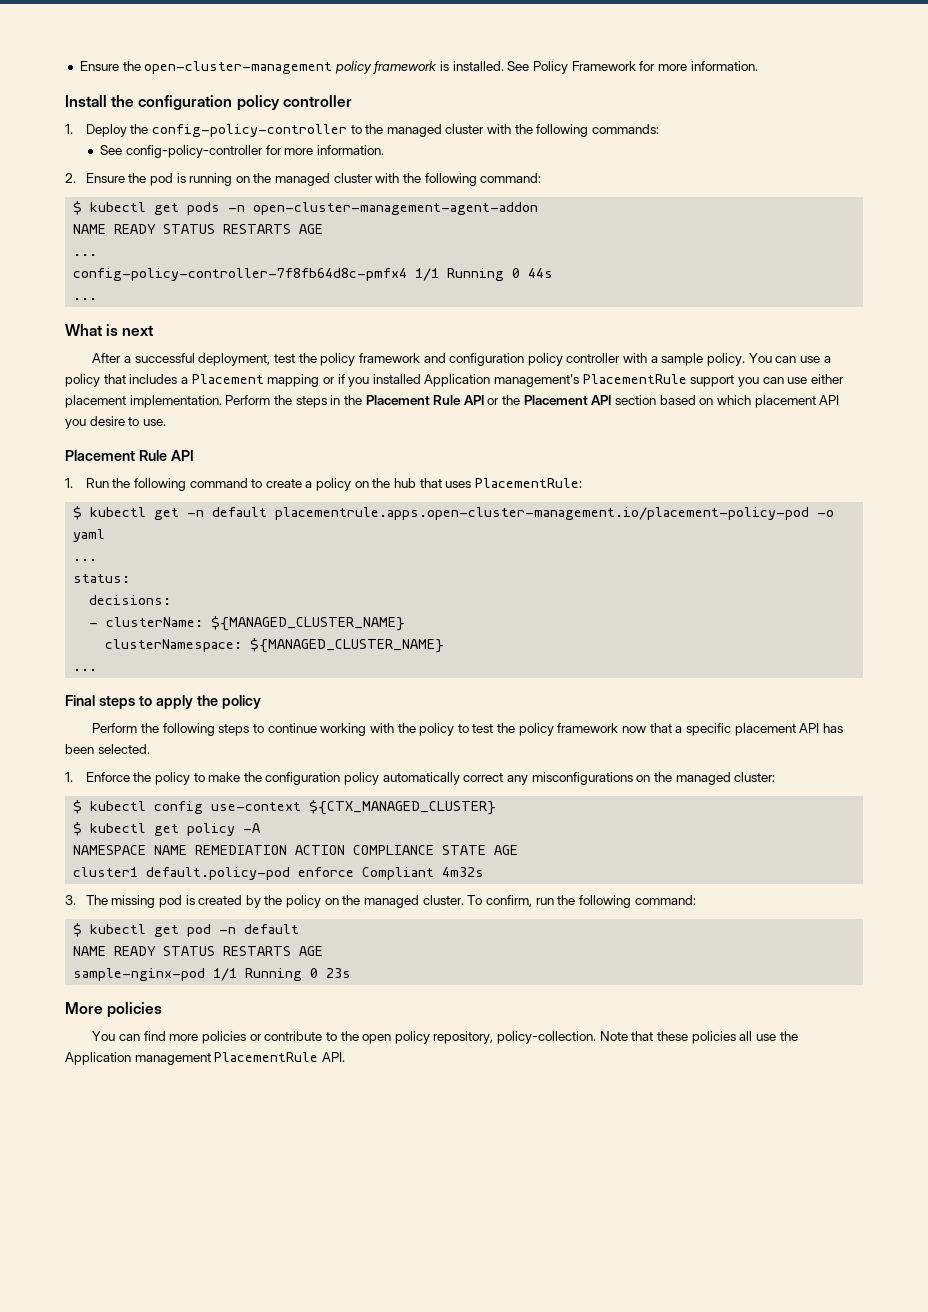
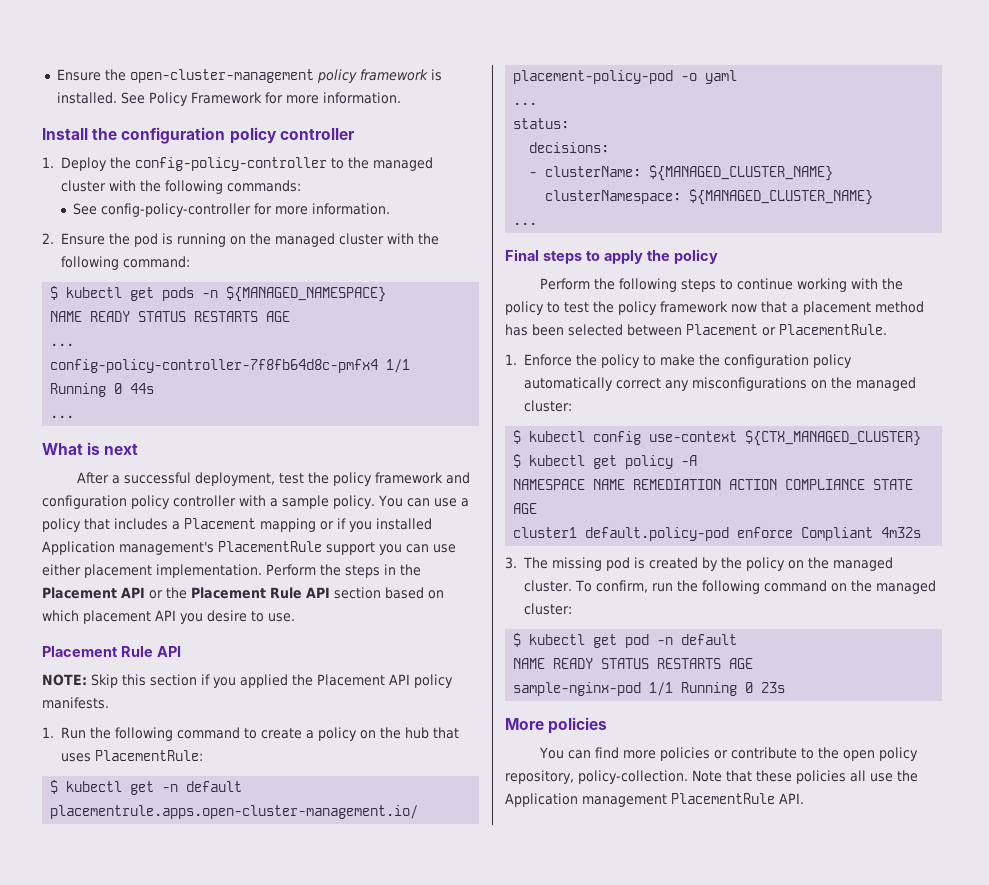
- $ kubectl get pods -n open-cluster-management-agent-addon
+ $ kubectl get pods -n ${MANAGED_NAMESPACE}
- Perform the steps in the Placement Rule API or the Placement API section based on which placement API you desire to use.
+ Perform the steps in the Placement API or the Placement Rule API section based on which placement API you desire to use.
+ NOTE: Skip this section if you applied the Placement API policy manifests.
- Perform the following steps to continue working with the policy to test the policy framework now that a specific placement API has been selected.
+ Perform the following steps to continue working with the policy to test the policy framework now that a placement method has been selected between Placement or PlacementRule.
- To confirm, run the following command:
+ To confirm, run the following command on the managed cluster:

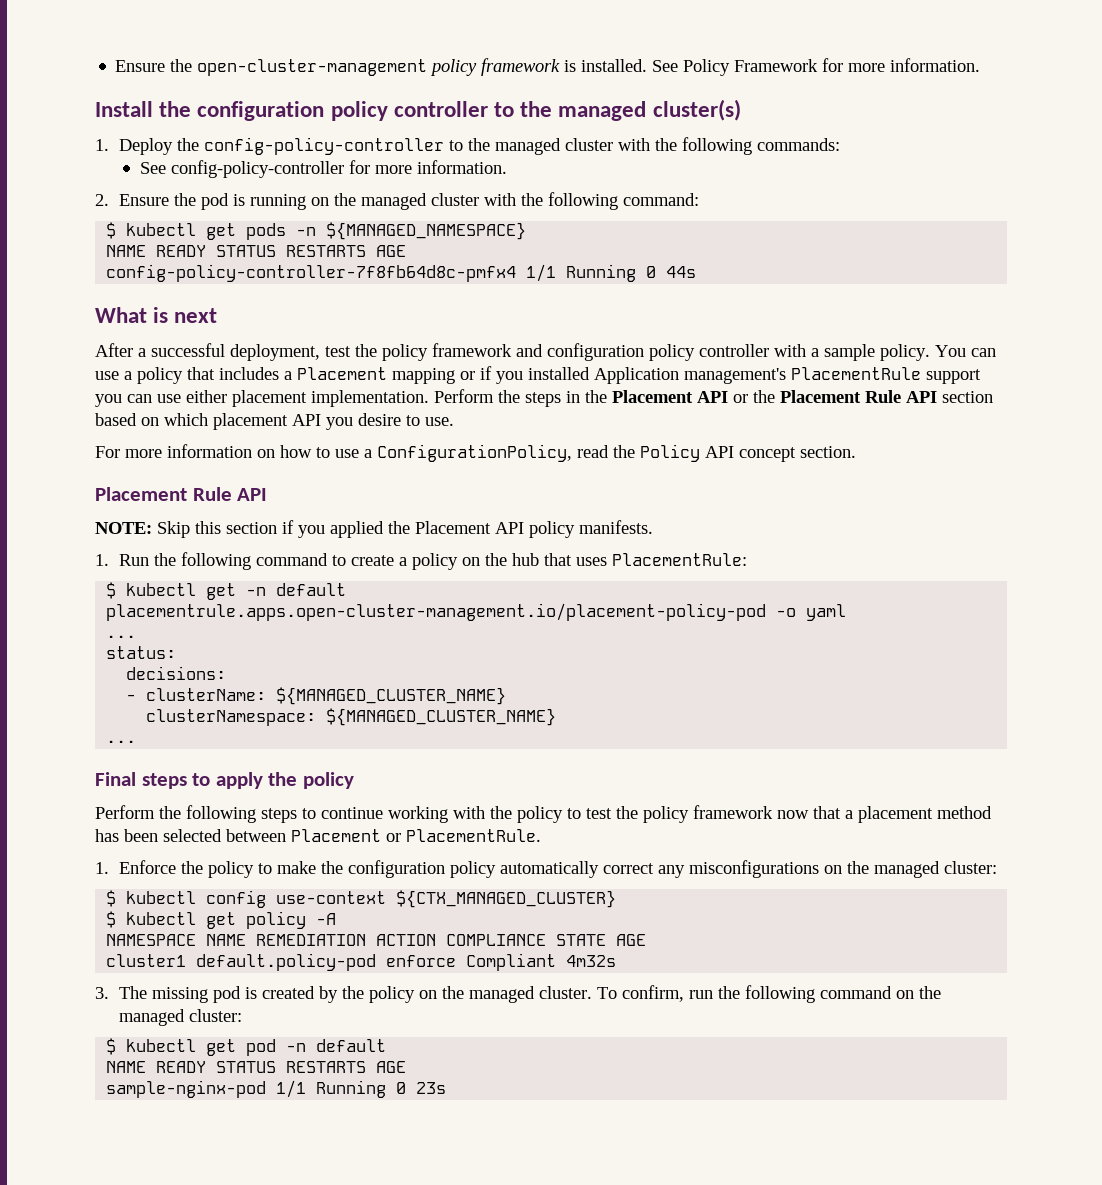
- Install the configuration policy controller
+ Install the configuration policy controller to the managed cluster(s)
  $ kubectl get pods -n ${MANAGED_NAMESPACE}
  NAME READY STATUS RESTARTS AGE
- ...
  config-policy-controller-7f8fb64d8c-pmfx4 1/1 Running 0 44s
- ...
+ For more information on how to use a ConfigurationPolicy, read the Policy API concept section.
- More policies
- You can find more policies or contribute to the open policy repository, policy-collection. Note that these policies all use the Application management PlacementRule API.

